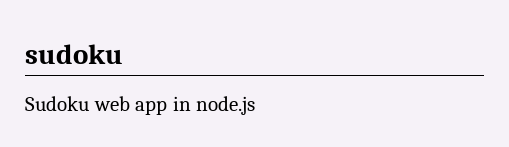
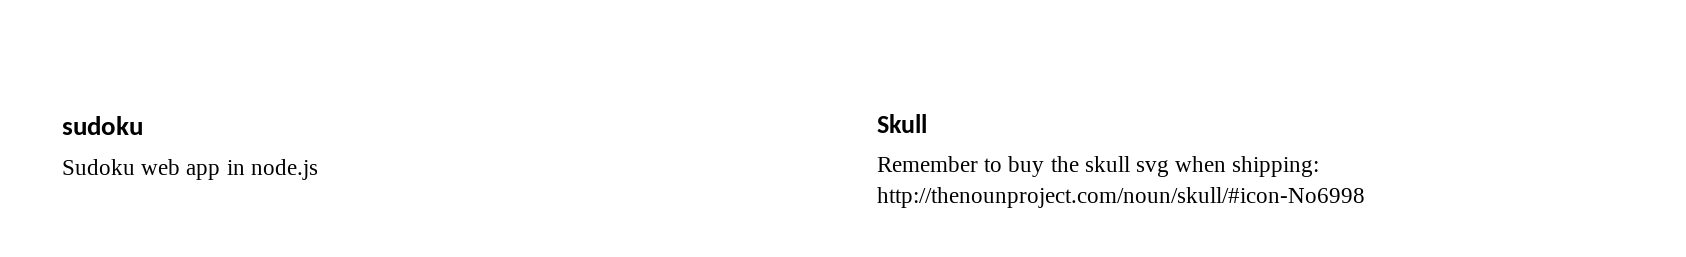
+ Skull
+ Remember to buy the skull svg when shipping: http://thenounproject.com/noun/skull/#icon-No6998

